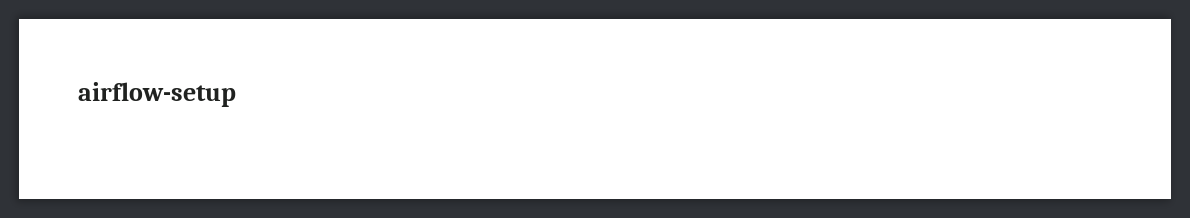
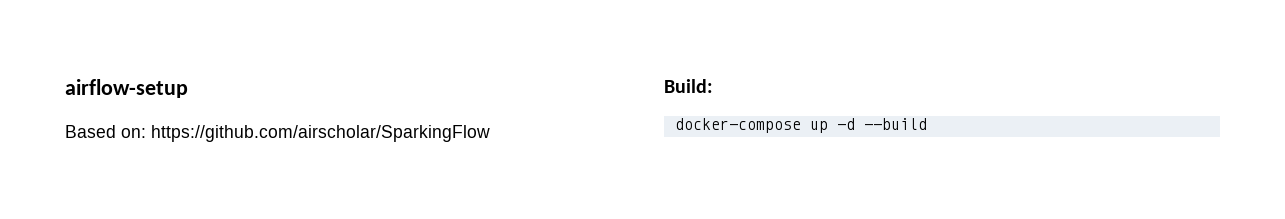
+ Based on: https://github.com/airscholar/SparkingFlow
+ Build:
+ docker-compose up -d --build

